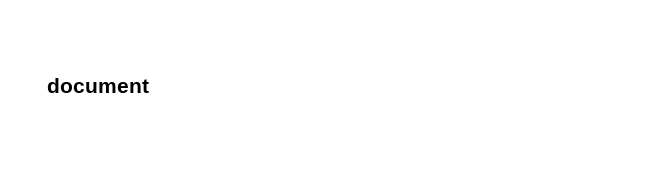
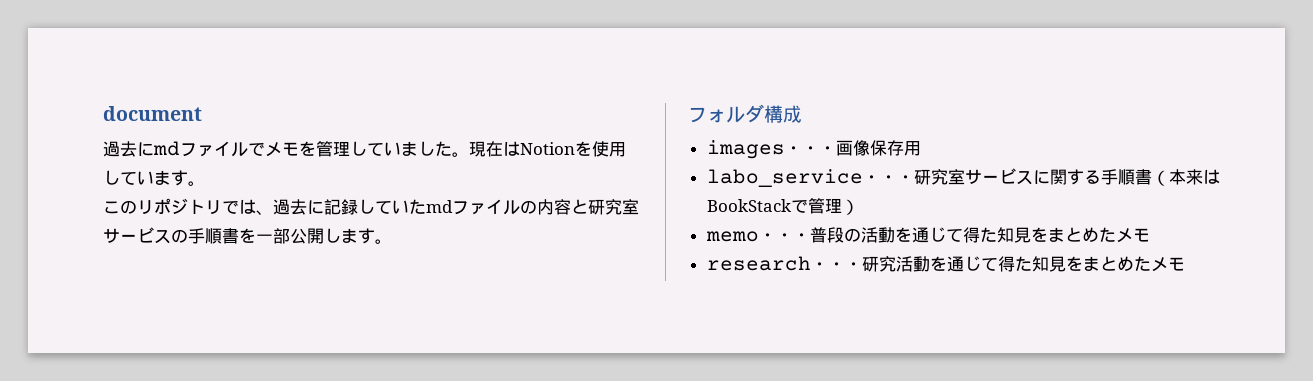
+ 過去にmdファイルでメモを管理していました。現在はNotionを使用しています。
+ このリポジトリでは、過去に記録していたmdファイルの内容と研究室サービスの手順書を一部公開します。
+ フォルダ構成
+ images・・・画像保存用
+ labo_service・・・研究室サービスに関する手順書（本来はBookStackで管理）
+ memo・・・普段の活動を通じて得た知見をまとめたメモ
+ research・・・研究活動を通じて得た知見をまとめたメモ

